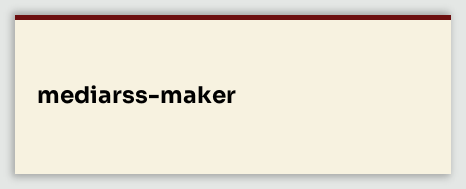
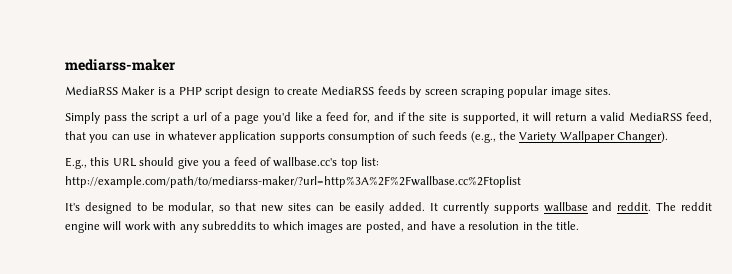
+ MediaRSS Maker is a PHP script design to create MediaRSS feeds by screen scraping popular image sites.
+ Simply pass the script a url of a page you'd like a feed for, and if the site is supported, it will return a valid MediaRSS feed, that you can use in whatever application supports consumption of such feeds (e.g., the Variety Wallpaper Changer).
+ E.g., this URL should give you a feed of wallbase.cc's top list: http://example.com/path/to/mediarss-maker/?url=http%3A%2F%2Fwallbase.cc%2Ftoplist
+ It's designed to be modular, so that new sites can be easily added. It currently supports wallbase and reddit. The reddit engine will work with any subreddits to which images are posted, and have a resolution in the title.

